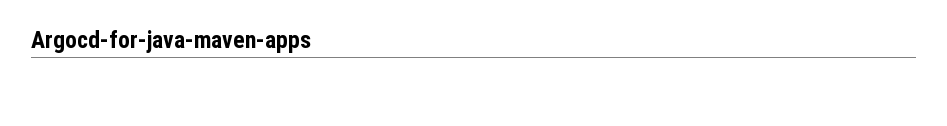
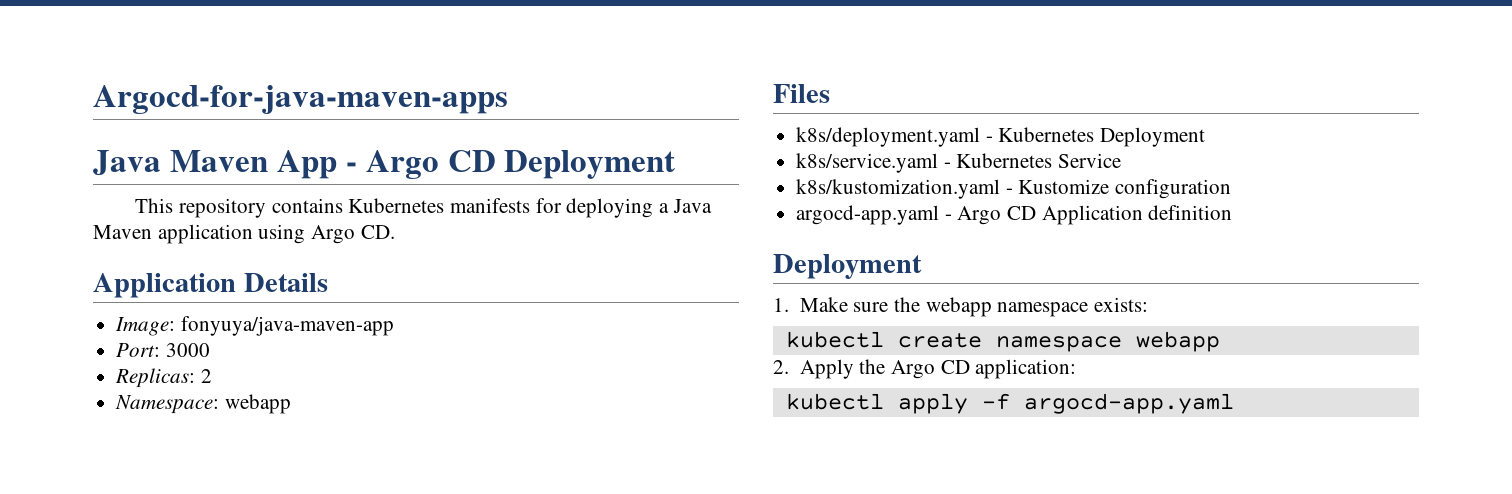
+ Java Maven App - Argo CD Deployment
+ This repository contains Kubernetes manifests for deploying a Java Maven application using Argo CD.
+ Application Details
+ Image: fonyuya/java-maven-app
+ Port: 3000
+ Replicas: 2
+ Namespace: webapp
+ Files
+ k8s/deployment.yaml - Kubernetes Deployment
+ k8s/service.yaml - Kubernetes Service
+ k8s/kustomization.yaml - Kustomize configuration
+ argocd-app.yaml - Argo CD Application definition
+ Deployment
+ 1. Make sure the webapp namespace exists:
+ kubectl create namespace webapp
+ 2. Apply the Argo CD application:
+ kubectl apply -f argocd-app.yaml

